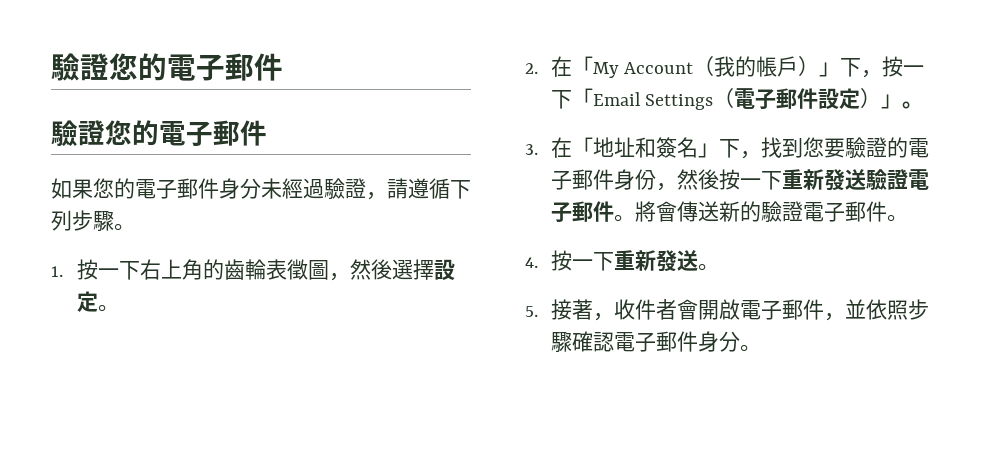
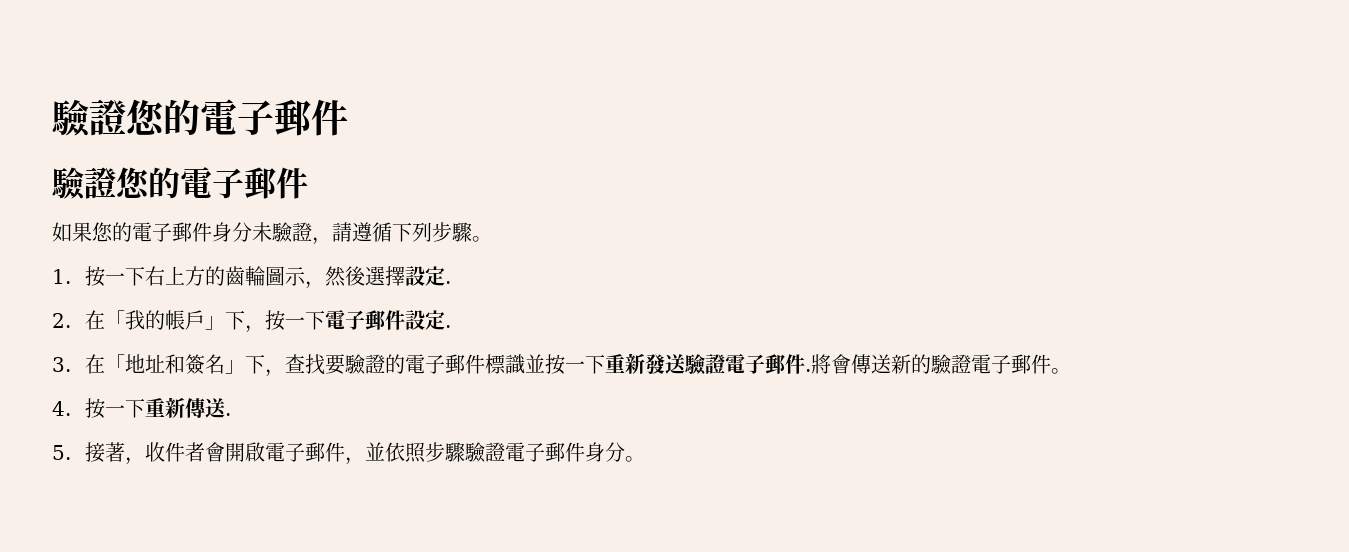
- 如果您的電子郵件身分未經過驗證，請遵循下列步驟。
+ 如果您的電子郵件身分未驗證，請遵循下列步驟。
- 1.按一下右上角的齒輪表徵圖，然後選擇設定。
+ 1.按一下右上方的齒輪圖示，然後選擇設定.
- 2.在「My Account（我的帳戶）」下，按一下「Email Settings（電子郵件設定）」。
+ 2.在「我的帳戶」下，按一下電子郵件設定.
- 3.在「地址和簽名」下，找到您要驗證的電子郵件身份，然後按一下重新發送驗證電子郵件。
+ 3.在「地址和簽名」下，查找要驗證的電子郵件標識並按一下重新發送驗證電子郵件.
- 4.按一下重新發送。
+ 4.按一下重新傳送.
- 5.接著，收件者會開啟電子郵件，並依照步驟確認電子郵件身分。
+ 5.接著，收件者會開啟電子郵件，並依照步驟驗證電子郵件身分。

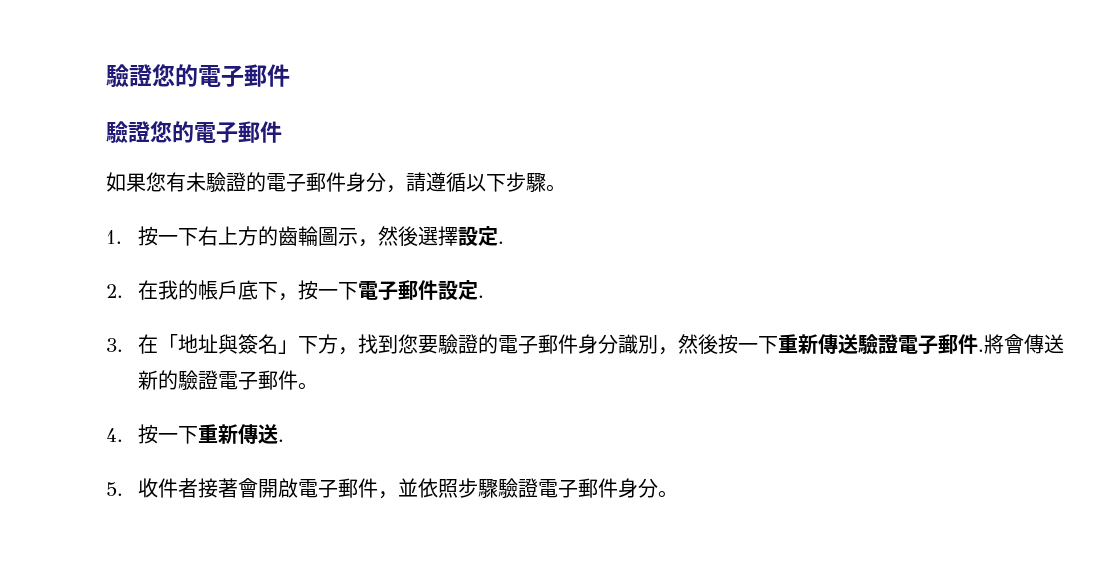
- 如果您的電子郵件身分未驗證，請遵循下列步驟。
+ 如果您有未驗證的電子郵件身分，請遵循以下步驟。
- 2.在「我的帳戶」下，按一下電子郵件設定.
+ 2.在我的帳戶底下，按一下電子郵件設定.
- 3.在「地址和簽名」下，查找要驗證的電子郵件標識並按一下重新發送驗證電子郵件.
+ 3.在「地址與簽名」下方，找到您要驗證的電子郵件身分識別，然後按一下重新傳送驗證電子郵件.
- 5.接著，收件者會開啟電子郵件，並依照步驟驗證電子郵件身分。
+ 5.收件者接著會開啟電子郵件，並依照步驟驗證電子郵件身分。

